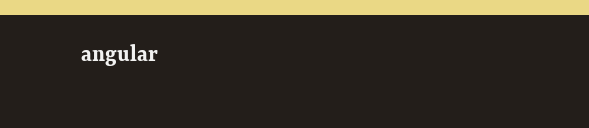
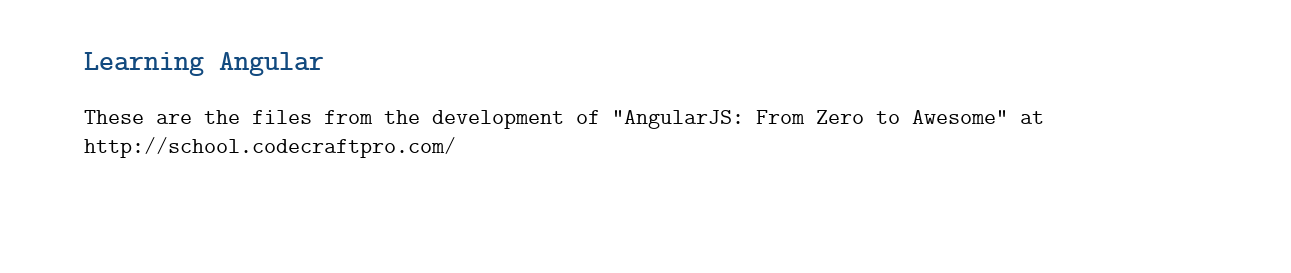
- angular
+ Learning Angular
+ These are the files from the development of "AngularJS: From Zero to Awesome" at http://school.codecraftpro.com/

